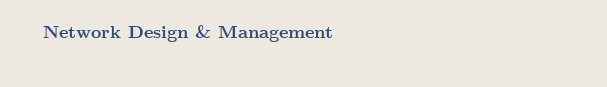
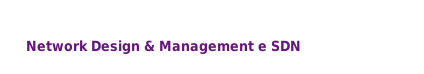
- Network Design & Management
+ Network Design & Management e SDN

